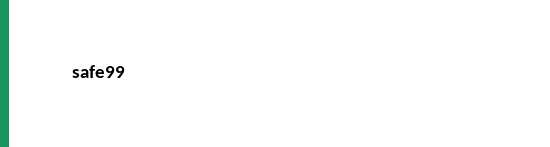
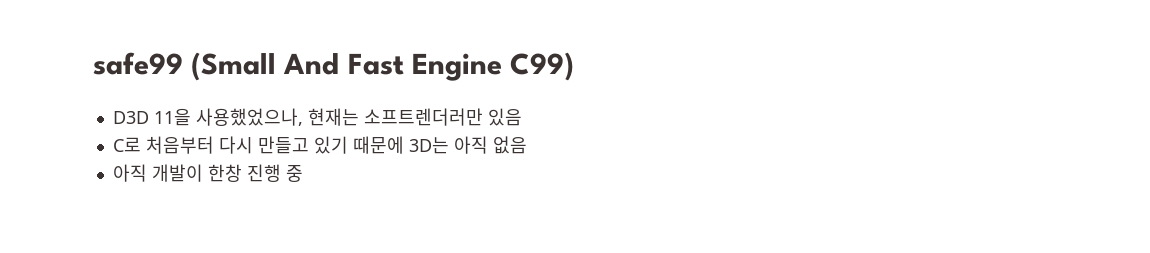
- safe99
+ safe99 (Small And Fast Engine C99)
+ D3D 11을 사용했었으나, 현재는 소프트렌더러만 있음
+ C로 처음부터 다시 만들고 있기 때문에 3D는 아직 없음
+ 아직 개발이 한창 진행 중

